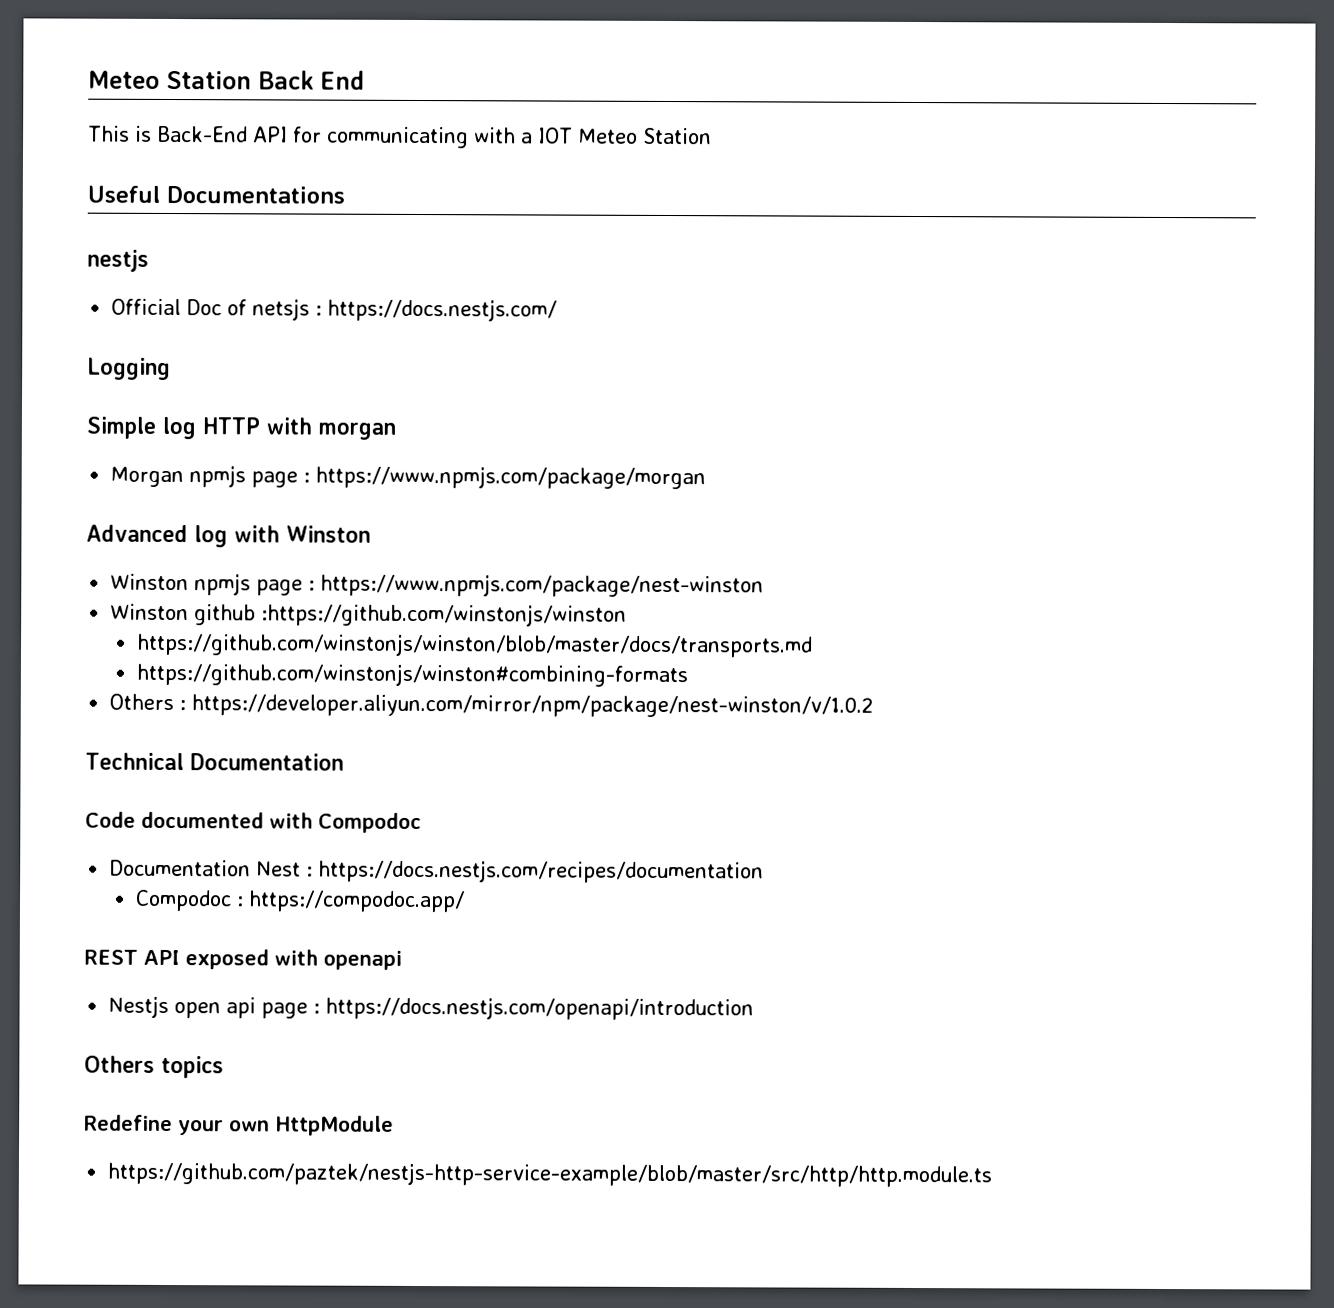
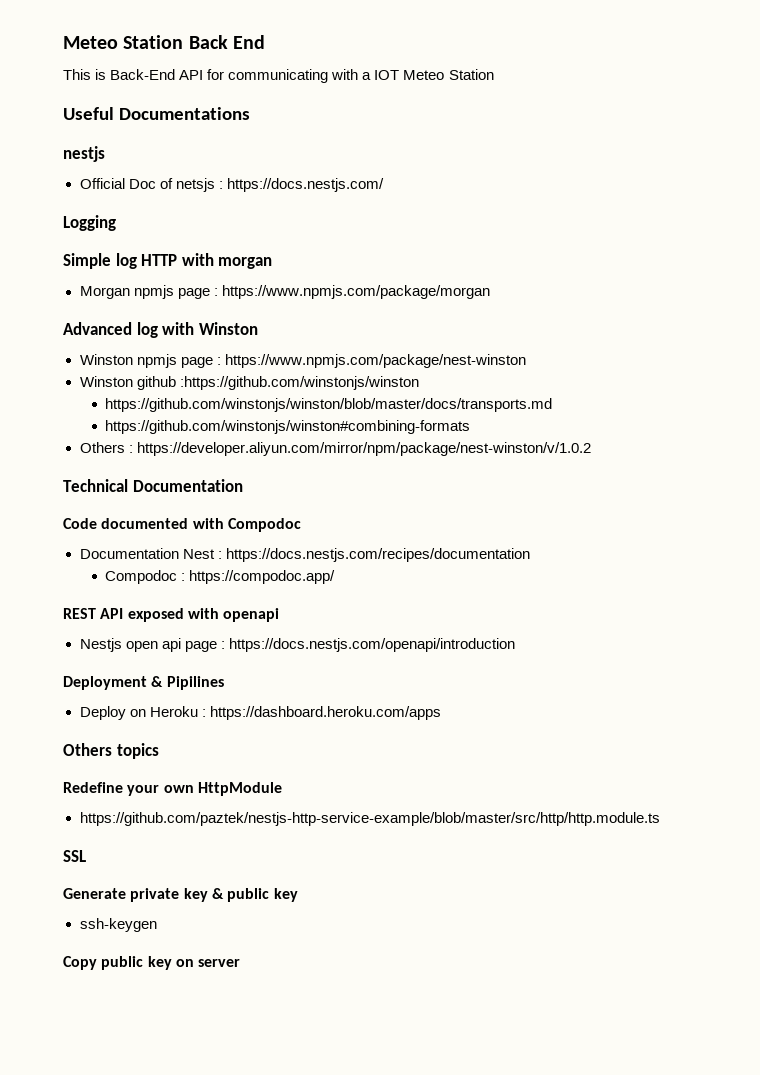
+ Deployment & Pipilines
+ Deploy on Heroku : https://dashboard.heroku.com/apps
+ SSL
+ Generate private key & public key
+ ssh-keygen
+ Copy public key on server

